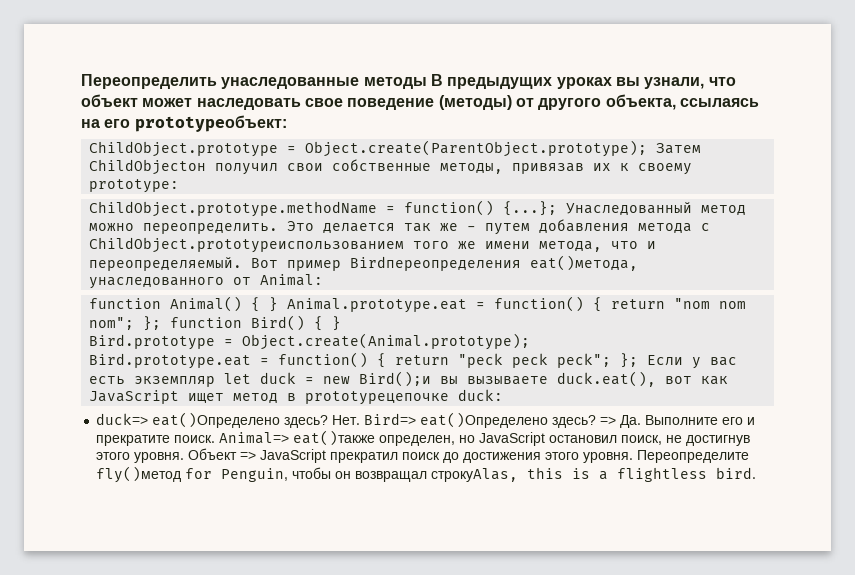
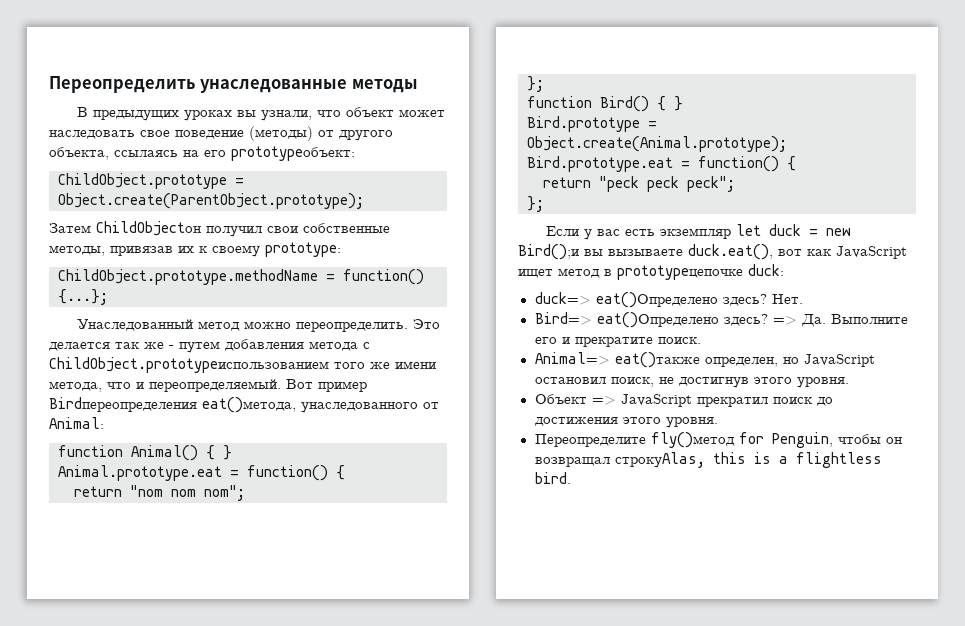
- Переопределить унаследованные методы В предыдущих уроках вы узнали, что объект может наследовать свое поведение (методы) от другого объекта, ссылаясь на его prototypeобъект:
+ Переопределить унаследованные методы
+ В предыдущих уроках вы узнали, что объект может наследовать свое поведение (методы) от другого объекта, ссылаясь на его prototypeобъект:
- ChildObject.prototype = Object.create(ParentObject.prototype); Затем ChildObjectон получил свои собственные методы, привязав их к своему prototype:
+ ChildObject.prototype = Object.create(ParentObject.prototype);
+ Затем ChildObjectон получил свои собственные методы, привязав их к своему prototype:
- ChildObject.prototype.methodName = function() {...}; Унаследованный метод можно переопределить.
+ ChildObject.prototype.methodName = function() {...};
+ Унаследованный метод можно переопределить.
- function Animal() { } Animal.prototype.eat = function() { return "nom nom nom"; }; function Bird() { }
+ function Animal() { }
+ Animal.prototype.eat = function() {
+ return "nom nom nom";
+ };
+ function Bird() { }
- Bird.prototype.eat = function() { return "peck peck peck"; }; Если у вас есть экземпляр let duck = new Bird();и вы вызываете duck.eat(), вот как JavaScript ищет метод в prototypeцепочке duck:
+ Bird.prototype.eat = function() {
+ return "peck peck peck";
+ };
+ Если у вас есть экземпляр let duck = new Bird();и вы вызываете duck.eat(), вот как JavaScript ищет метод в prototypeцепочке duck:
- Нет. Bird=> eat()Определено здесь?
+ Нет.
+ Bird=> eat()Определено здесь?
- => Да. Выполните его и прекратите поиск. Animal=> eat()также определен, но JavaScript остановил поиск, не достигнув этого уровня. Объект => JavaScript прекратил поиск до достижения этого уровня. Переопределите fly()метод for Penguin, чтобы он возвращал строкуAlas, this is a flightless bird.
+ => Да. Выполните его и прекратите поиск.
+ Animal=> eat()также определен, но JavaScript остановил поиск, не достигнув этого уровня.
+ Объект => JavaScript прекратил поиск до достижения этого уровня.
+ Переопределите fly()метод for Penguin, чтобы он возвращал строкуAlas, this is a flightless bird.

